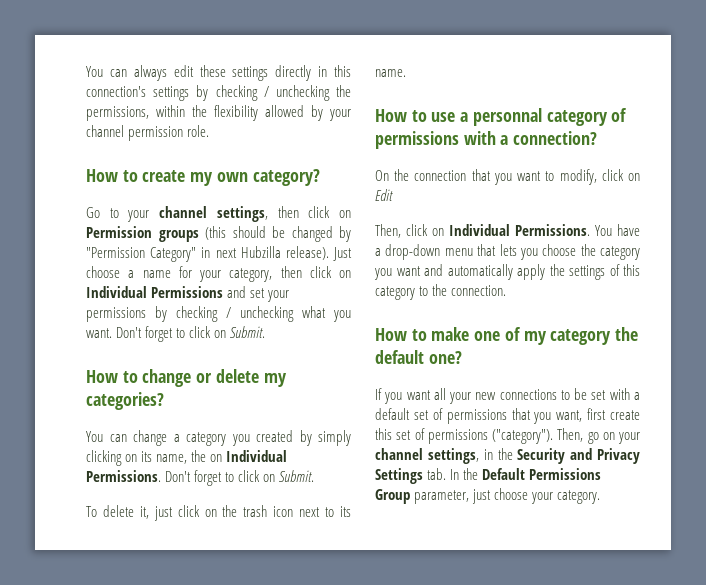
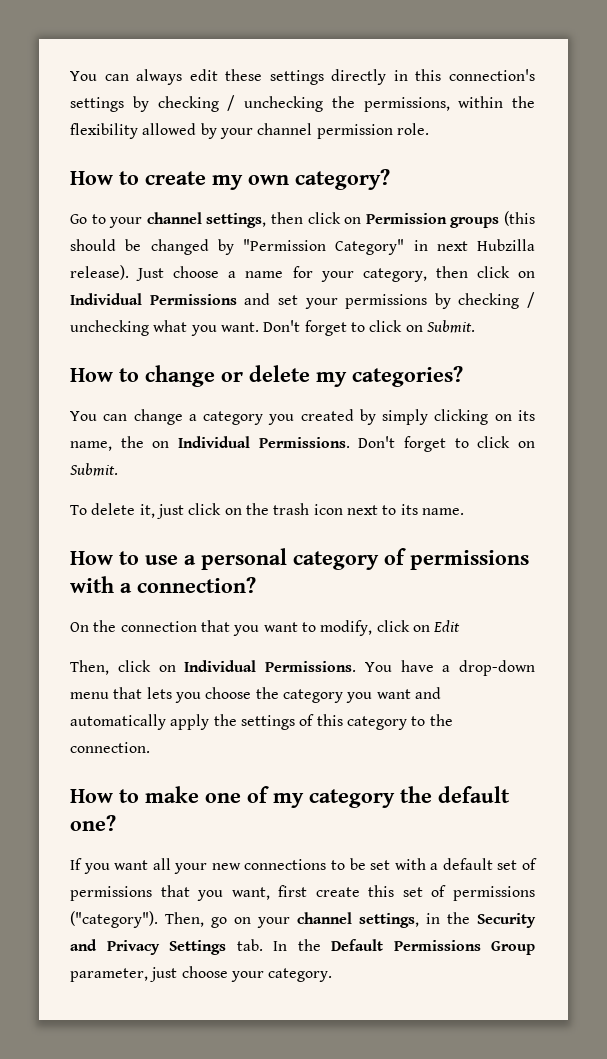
- How to use a personnal category of permissions with a connection?
+ How to use a personal category of permissions with a connection?

